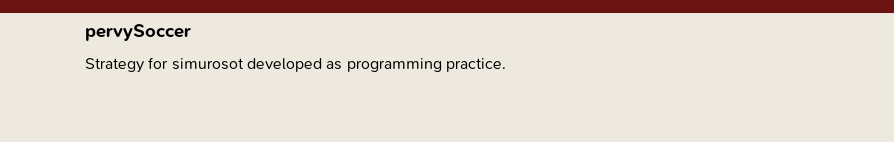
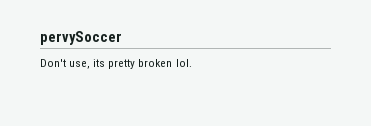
- Strategy for simurosot developed as programming practice.
+ Don't use, its pretty broken lol.

